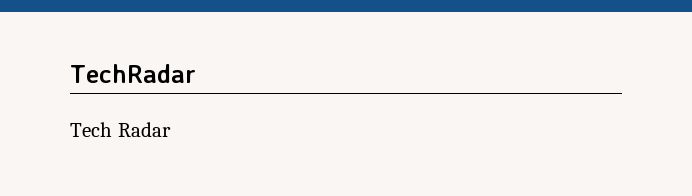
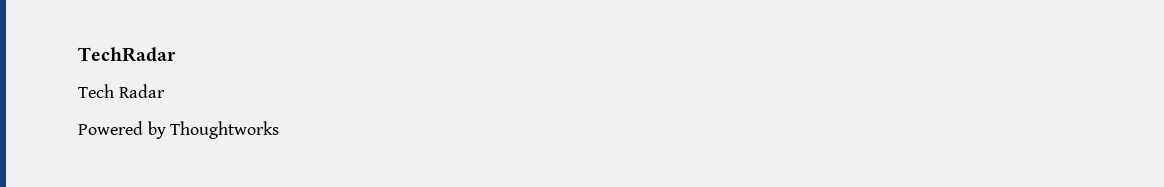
+ Powered by Thoughtworks

